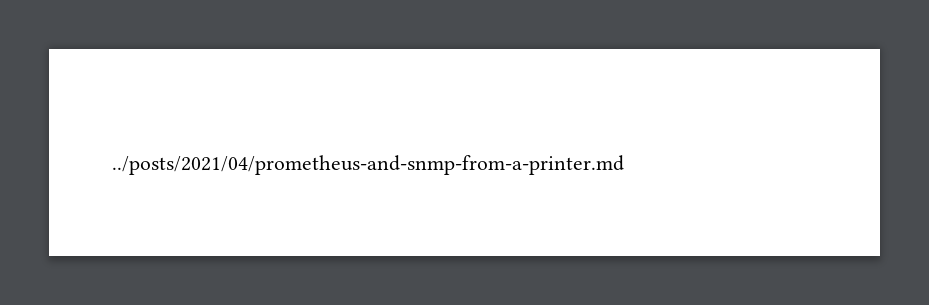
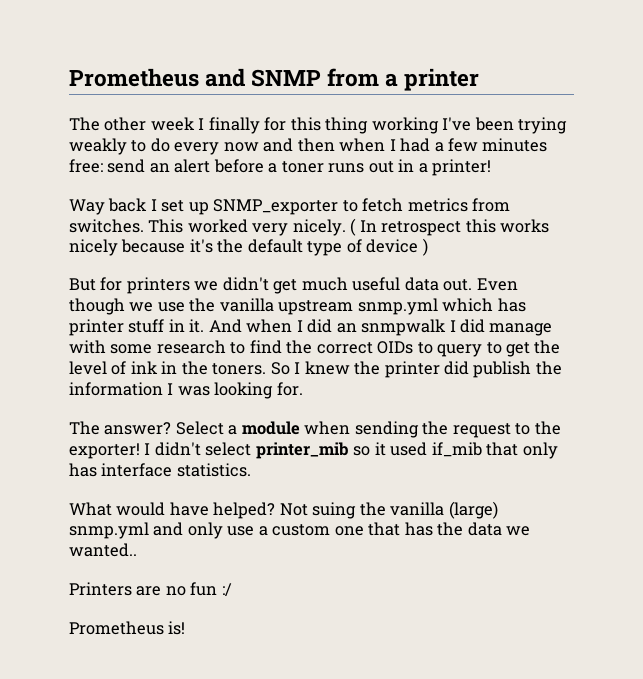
- ../posts/2021/04/prometheus-and-snmp-from-a-printer.md
+ Prometheus and SNMP from a printer
+ The other week I finally for this thing working I've been trying weakly to do every now and then when I had a few minutes free: send an alert before a toner runs out in a printer!
+ Way back I set up SNMP_exporter to fetch metrics from switches. This worked very nicely. ( In retrospect this works nicely because it's the default type of device )
+ But for printers we didn't get much useful data out. Even though we use the vanilla upstream snmp.yml which has printer stuff in it. And when I did an snmpwalk I did manage with some research to find the correct OIDs to query to get the level of ink in the toners. So I knew the printer did publish the information I was looking for.
+ The answer? Select a module when sending the request to the exporter! I didn't select printer_mib so it used if_mib that only has interface statistics.
+ What would have helped? Not suing the vanilla (large) snmp.yml and only use a custom one that has the data we wanted..
+ Printers are no fun :/
+ Prometheus is!

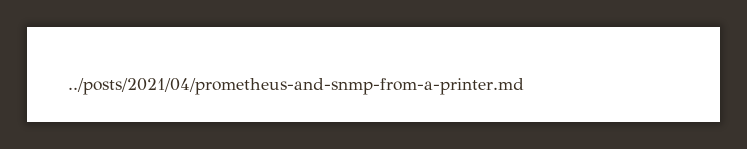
- Prometheus and SNMP from a printer
- The other week I finally for this thing working I've been trying weakly to do every now and then when I had a few minutes free: send an alert before a toner runs out in a printer!
- Way back I set up SNMP_exporter to fetch metrics from switches. This worked very nicely. ( In retrospect this works nicely because it's the default type of device )
- But for printers we didn't get much useful data out. Even though we use the vanilla upstream snmp.yml which has printer stuff in it. And when I did an snmpwalk I did manage with some research to find the correct OIDs to query to get the level of ink in the toners. So I knew the printer did publish the information I was looking for.
- The answer? Select a module when sending the request to the exporter! I didn't select printer_mib so it used if_mib that only has interface statistics.
- What would have helped? Not suing the vanilla (large) snmp.yml and only use a custom one that has the data we wanted..
- Printers are no fun :/
- Prometheus is!
+ ../posts/2021/04/prometheus-and-snmp-from-a-printer.md

